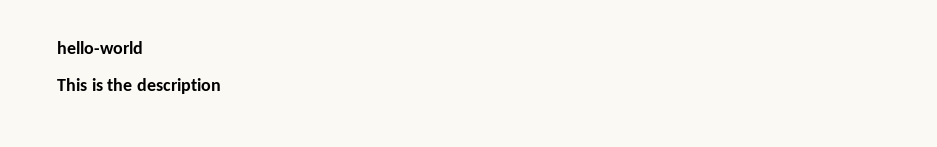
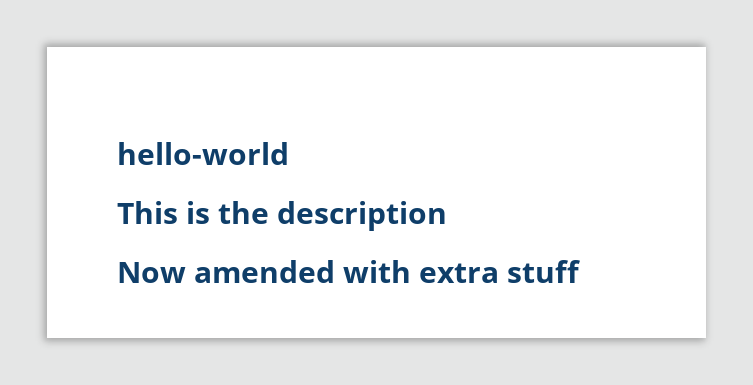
+ Now amended with extra stuff

